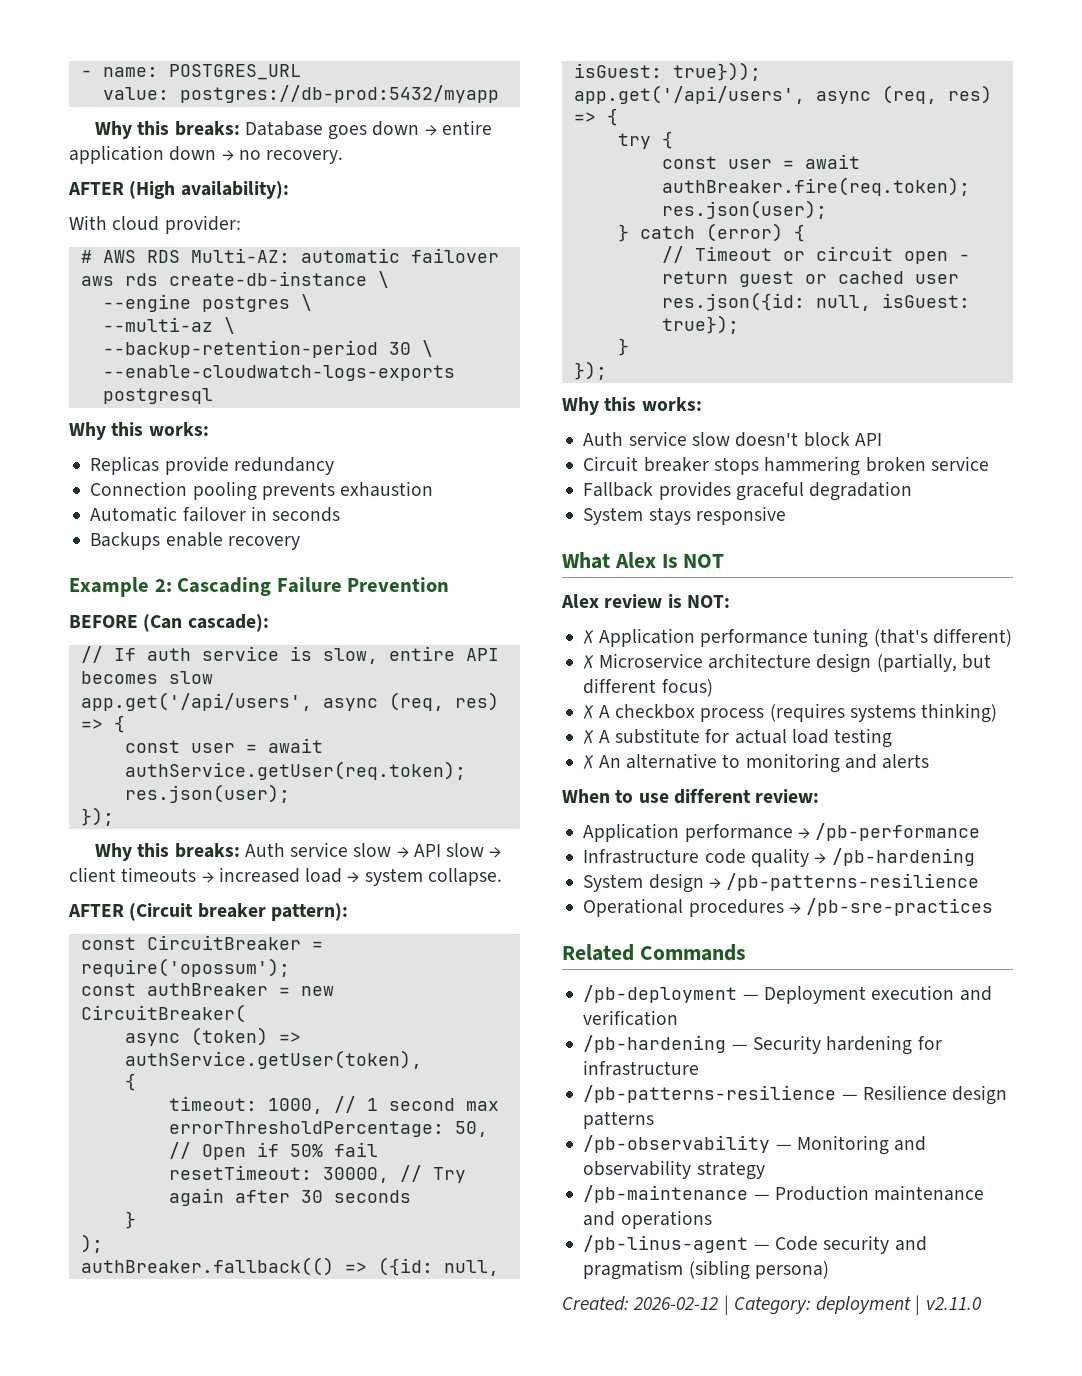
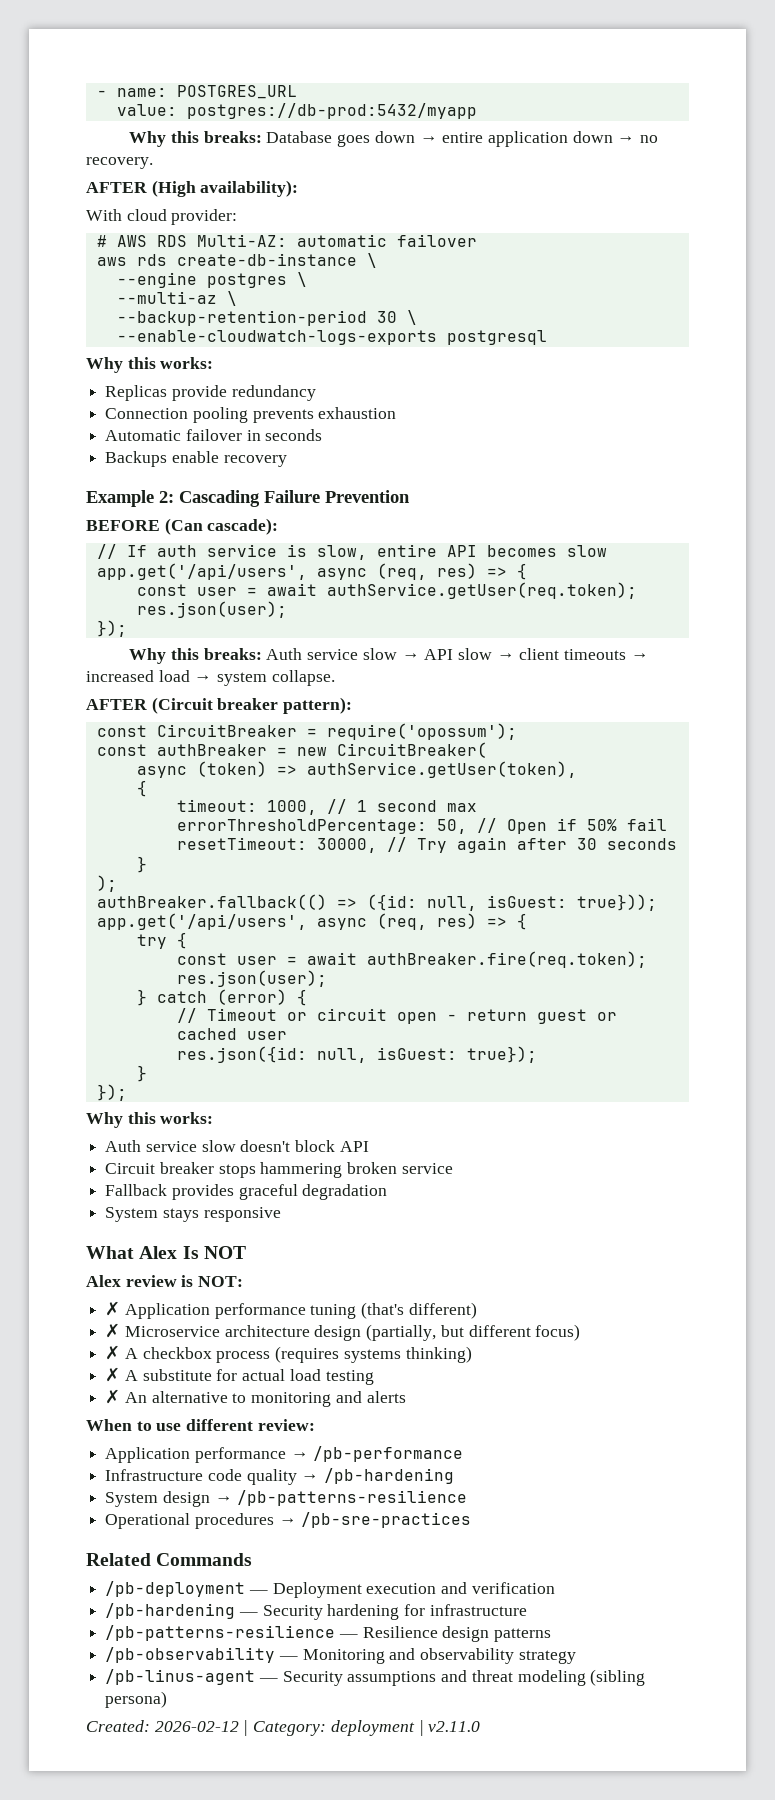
- /pb-maintenance — Production maintenance and operations
- /pb-linus-agent — Code security and pragmatism (sibling persona)
+ /pb-linus-agent — Security assumptions and threat modeling (sibling persona)

